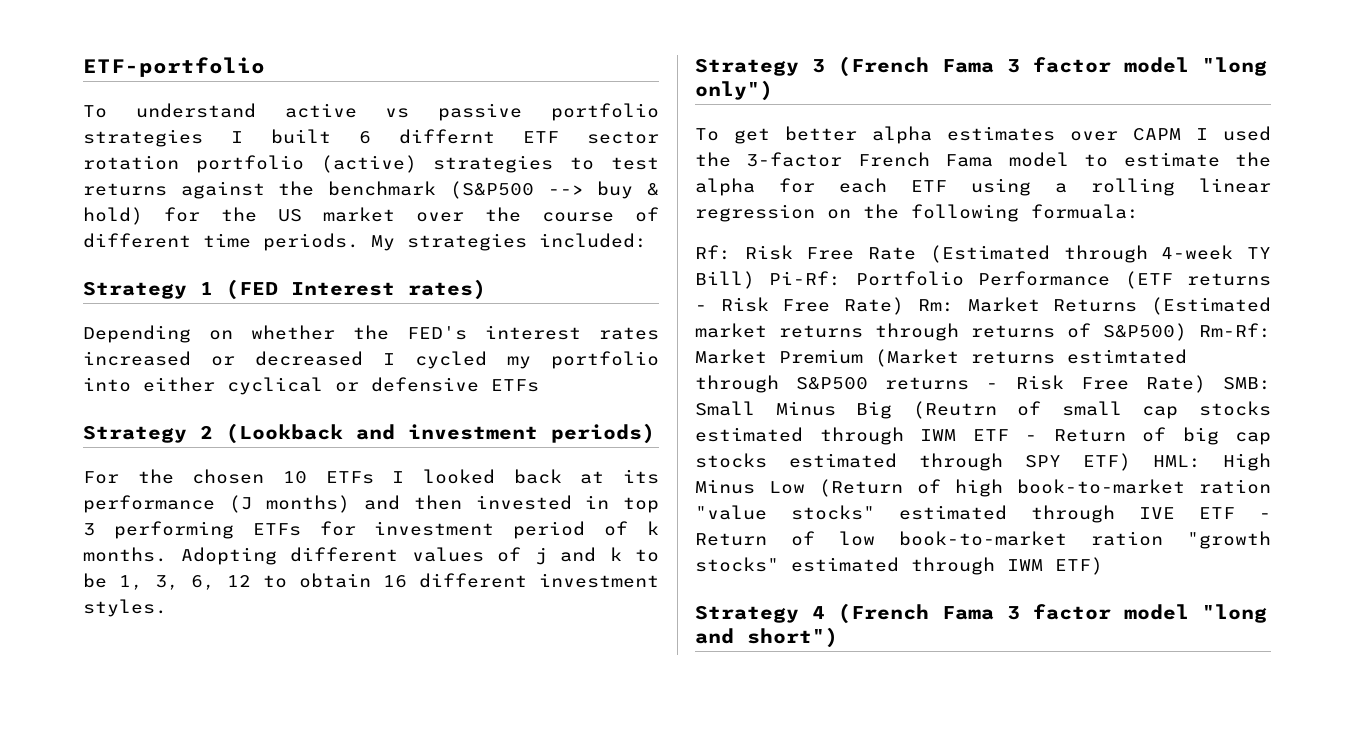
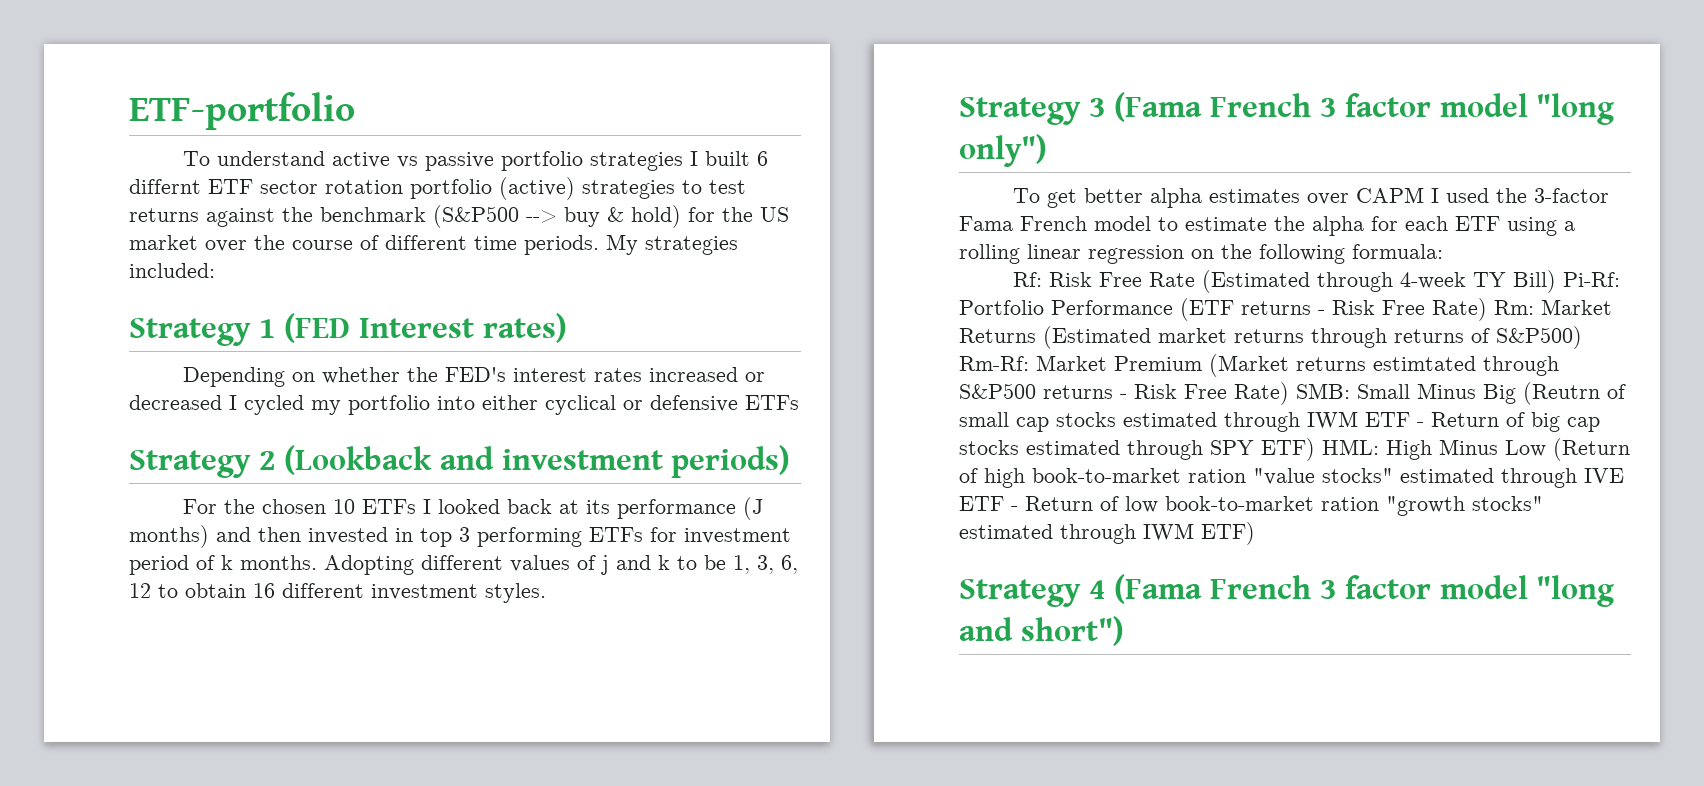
- Strategy 3 (French Fama 3 factor model "long only")
+ Strategy 3 (Fama French 3 factor model "long only")
- To get better alpha estimates over CAPM I used the 3-factor French Fama model to estimate the alpha for each ETF using a rolling linear regression on the following formuala:
+ To get better alpha estimates over CAPM I used the 3-factor Fama French model to estimate the alpha for each ETF using a rolling linear regression on the following formuala:
- Strategy 4 (French Fama 3 factor model "long and short")
+ Strategy 4 (Fama French 3 factor model "long and short")

